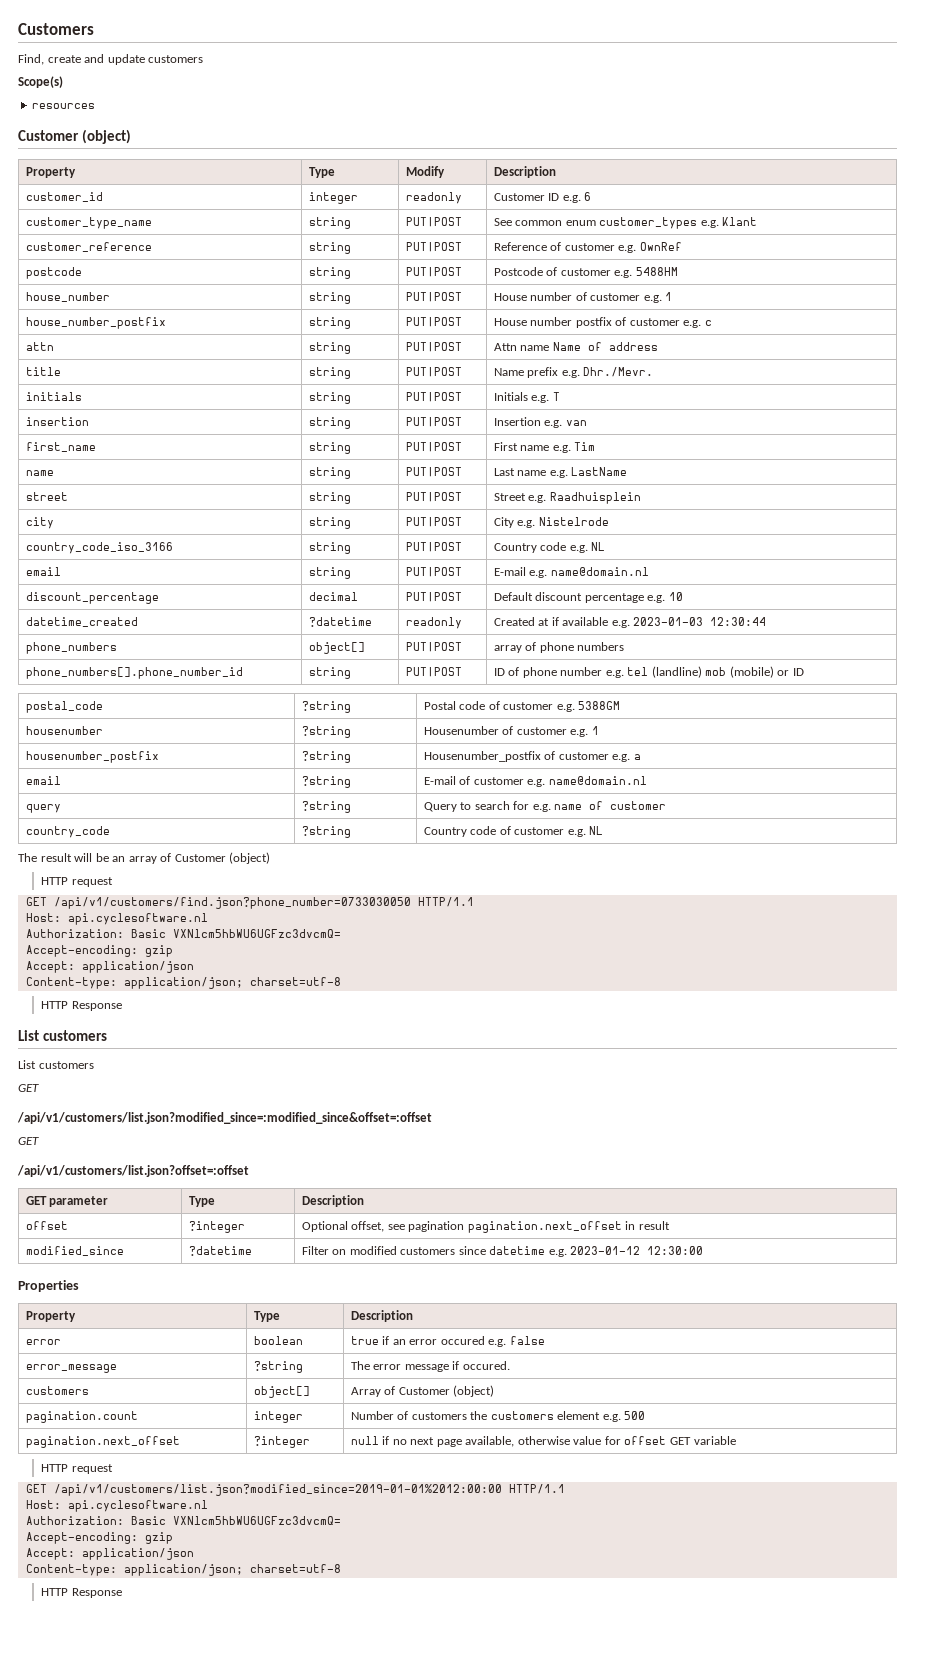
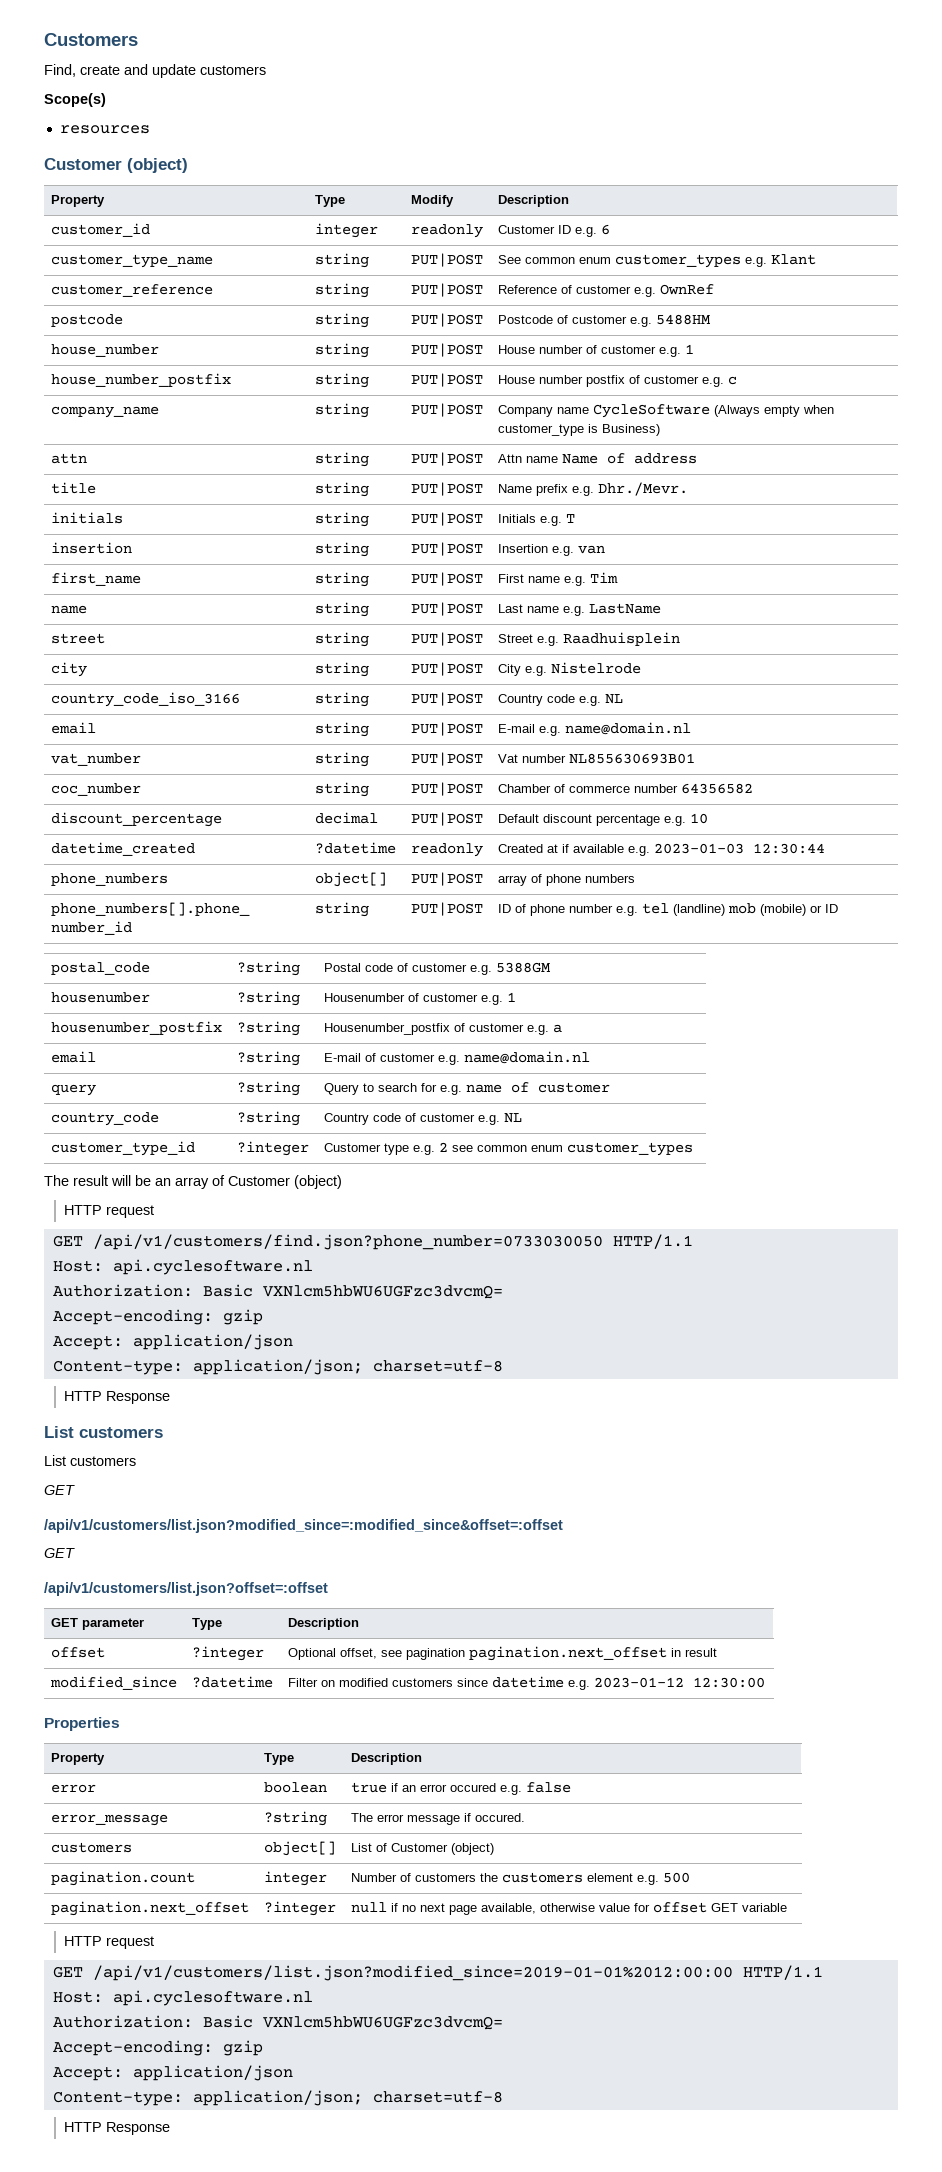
+ company_name | string | PUT|POST | Company name CycleSoftware (Always empty when customer_type is Business)
+ vat_number | string | PUT|POST | Vat number NL855630693B01
+ coc_number | string | PUT|POST | Chamber of commerce number 64356582
+ customer_type_id | ?integer | Customer type e.g. 2 see common enum customer_types
- customers | object[] | Array of Customer (object)
+ customers | object[] | List of Customer (object)

